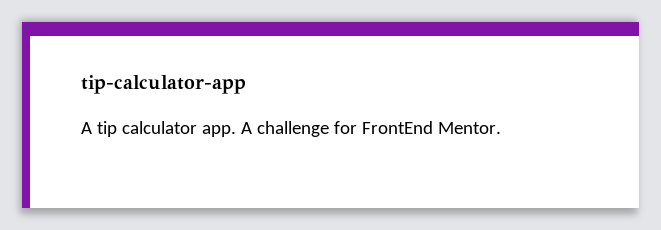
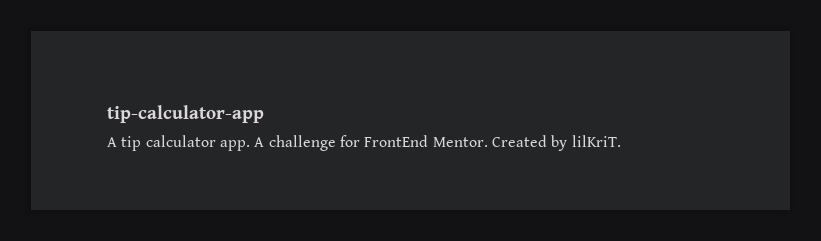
+ Created by lilKriT.

